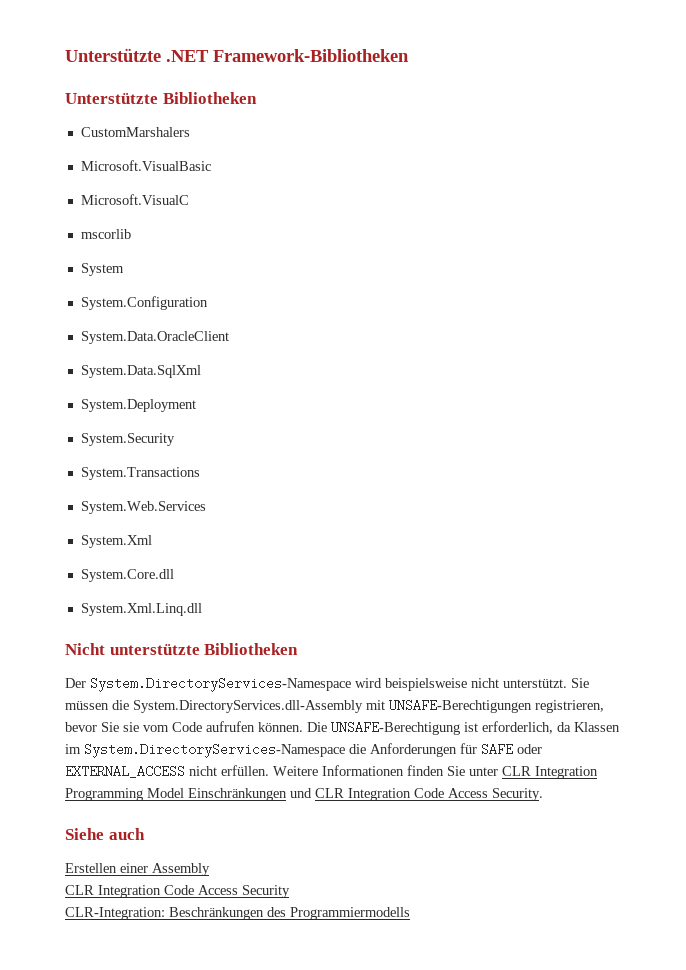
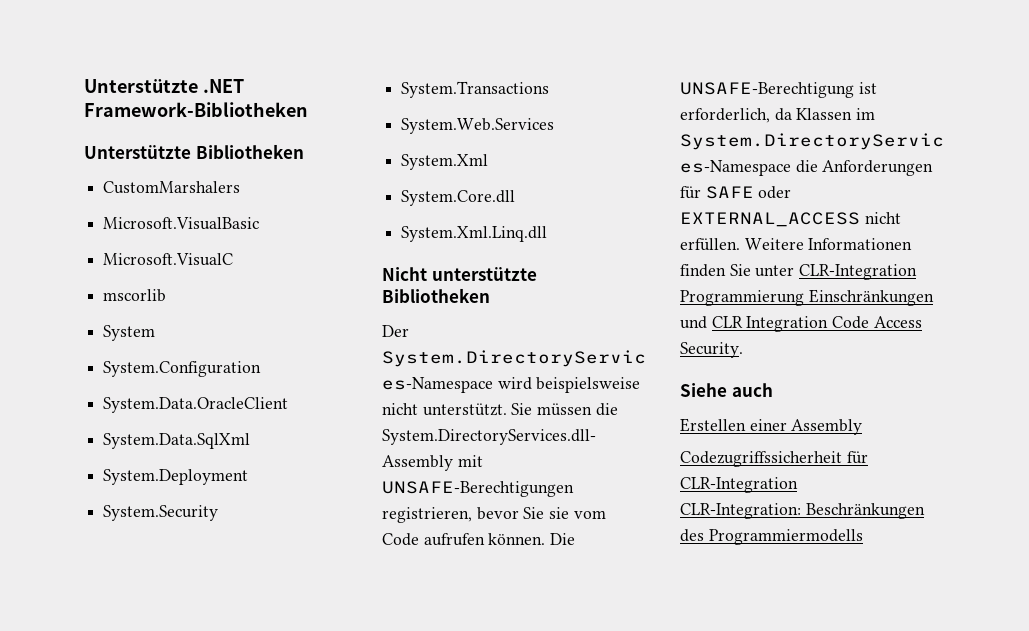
- Weitere Informationen finden Sie unter CLR Integration Programming Model Einschränkungen und CLR Integration Code Access Security.
+ Weitere Informationen finden Sie unter CLR-Integration Programmierung Einschränkungen und CLR Integration Code Access Security.
- CLR Integration Code Access Security
+ Codezugriffssicherheit für CLR-Integration

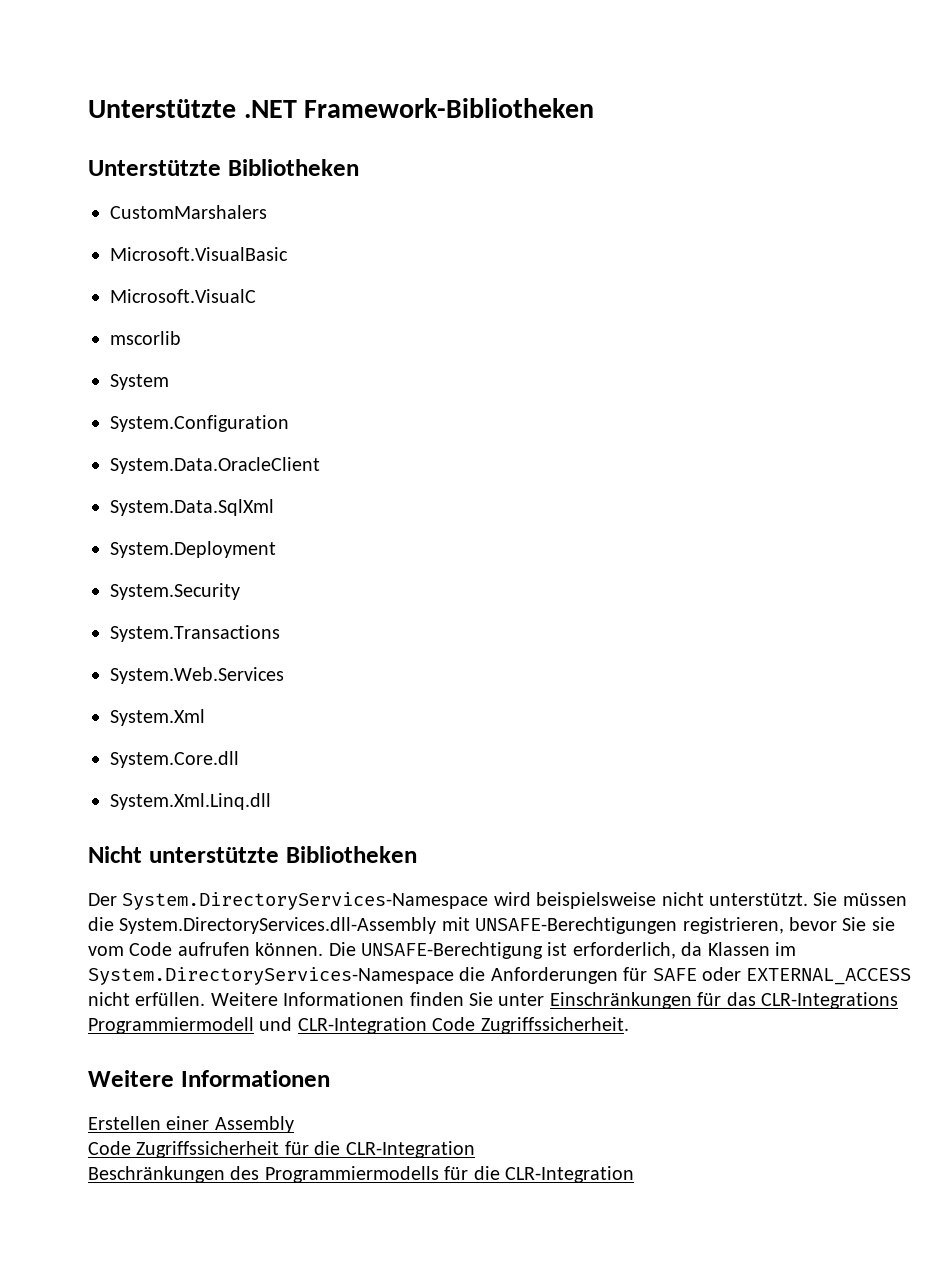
- Weitere Informationen finden Sie unter CLR-Integration Programmierung Einschränkungen und CLR Integration Code Access Security.
- Siehe auch
+ Weitere Informationen finden Sie unter Einschränkungen für das CLR-Integrations Programmiermodell und CLR-Integration Code Zugriffssicherheit.
+ Weitere Informationen
- Codezugriffssicherheit für CLR-Integration
+ Code Zugriffssicherheit für die CLR-Integration
- CLR-Integration: Beschränkungen des Programmiermodells
+ Beschränkungen des Programmiermodells für die CLR-Integration

